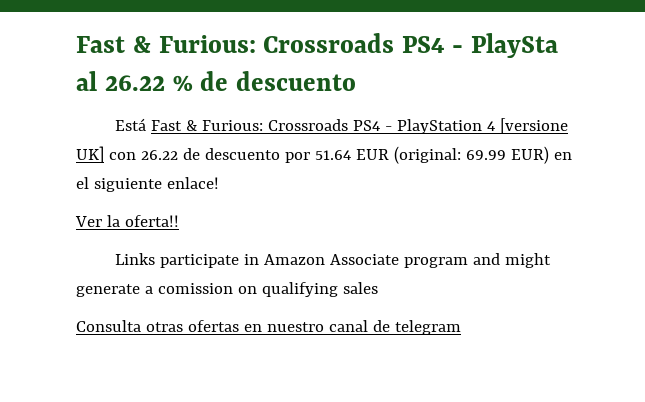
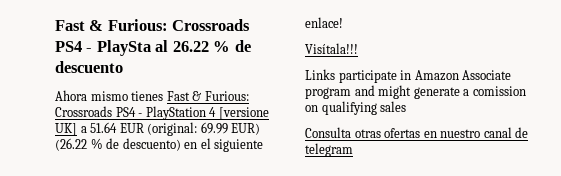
- Está Fast & Furious: Crossroads PS4 - PlayStation 4 [versione UK] con 26.22 de descuento por 51.64 EUR (original: 69.99 EUR) en el siguiente enlace!
+ Ahora mismo tienes Fast & Furious: Crossroads PS4 - PlayStation 4 [versione UK] a 51.64 EUR (original: 69.99 EUR) (26.22 % de descuento) en el siguiente enlace!
- Ver la oferta!!
+ Visítala!!!

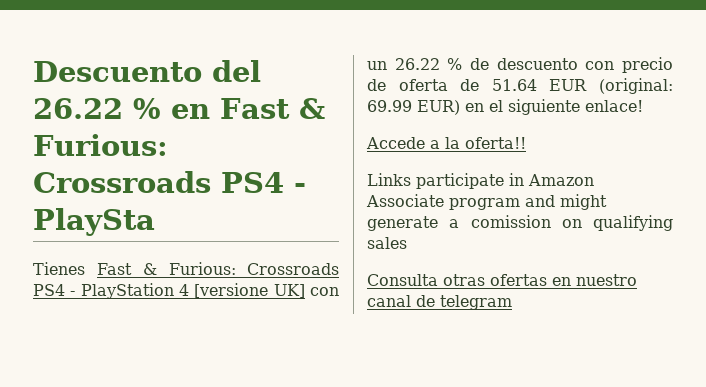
- Fast & Furious: Crossroads PS4 - PlaySta al 26.22 % de descuento
- Ahora mismo tienes Fast & Furious: Crossroads PS4 - PlayStation 4 [versione UK] a 51.64 EUR (original: 69.99 EUR) (26.22 % de descuento) en el siguiente enlace!
+ Descuento del 26.22 % en Fast & Furious: Crossroads PS4 - PlaySta
+ Tienes Fast & Furious: Crossroads PS4 - PlayStation 4 [versione UK] con un 26.22 % de descuento con precio de oferta de 51.64 EUR (original: 69.99 EUR) en el siguiente enlace!
- Visítala!!!
+ Accede a la oferta!!

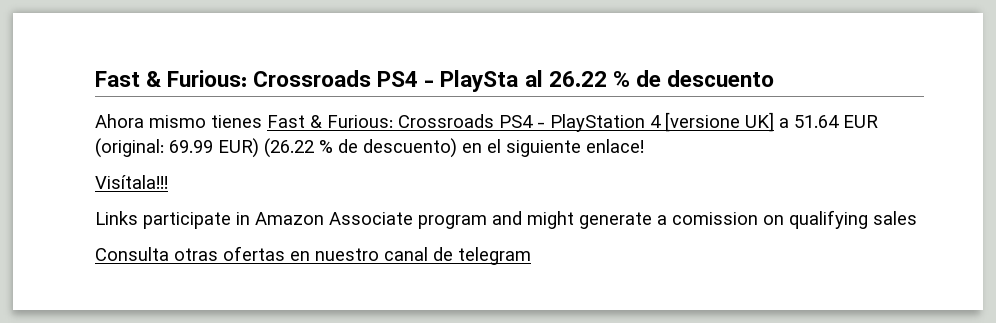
- Descuento del 26.22 % en Fast & Furious: Crossroads PS4 - PlaySta
- Tienes Fast & Furious: Crossroads PS4 - PlayStation 4 [versione UK] con un 26.22 % de descuento con precio de oferta de 51.64 EUR (original: 69.99 EUR) en el siguiente enlace!
+ Fast & Furious: Crossroads PS4 - PlaySta al 26.22 % de descuento
+ Ahora mismo tienes Fast & Furious: Crossroads PS4 - PlayStation 4 [versione UK] a 51.64 EUR (original: 69.99 EUR) (26.22 % de descuento) en el siguiente enlace!
- Accede a la oferta!!
+ Visítala!!!

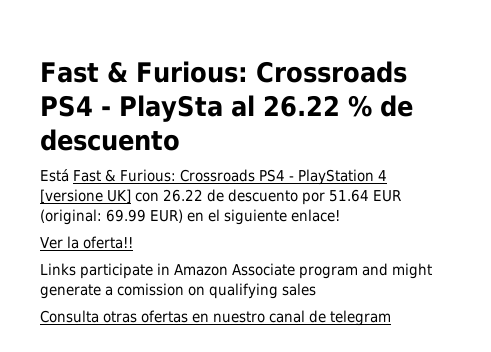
- Ahora mismo tienes Fast & Furious: Crossroads PS4 - PlayStation 4 [versione UK] a 51.64 EUR (original: 69.99 EUR) (26.22 % de descuento) en el siguiente enlace!
+ Está Fast & Furious: Crossroads PS4 - PlayStation 4 [versione UK] con 26.22 de descuento por 51.64 EUR (original: 69.99 EUR) en el siguiente enlace!
- Visítala!!!
+ Ver la oferta!!

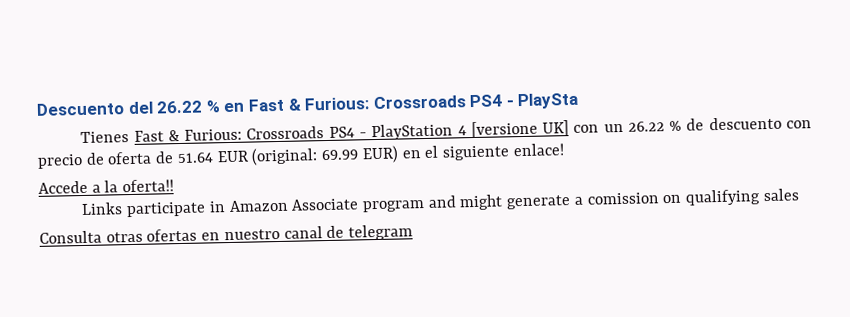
- Fast & Furious: Crossroads PS4 - PlaySta al 26.22 % de descuento
- Está Fast & Furious: Crossroads PS4 - PlayStation 4 [versione UK] con 26.22 de descuento por 51.64 EUR (original: 69.99 EUR) en el siguiente enlace!
+ Descuento del 26.22 % en Fast & Furious: Crossroads PS4 - PlaySta
+ Tienes Fast & Furious: Crossroads PS4 - PlayStation 4 [versione UK] con un 26.22 % de descuento con precio de oferta de 51.64 EUR (original: 69.99 EUR) en el siguiente enlace!
- Ver la oferta!!
+ Accede a la oferta!!

